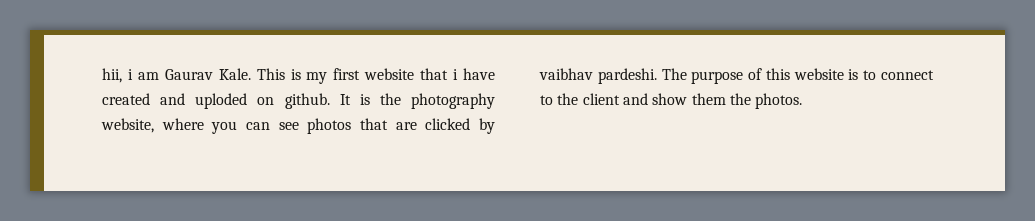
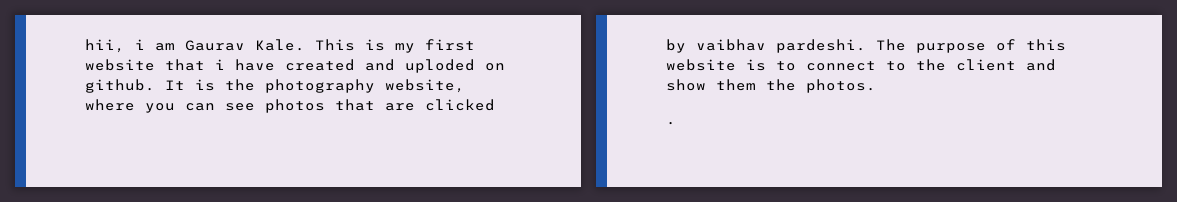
+ .

